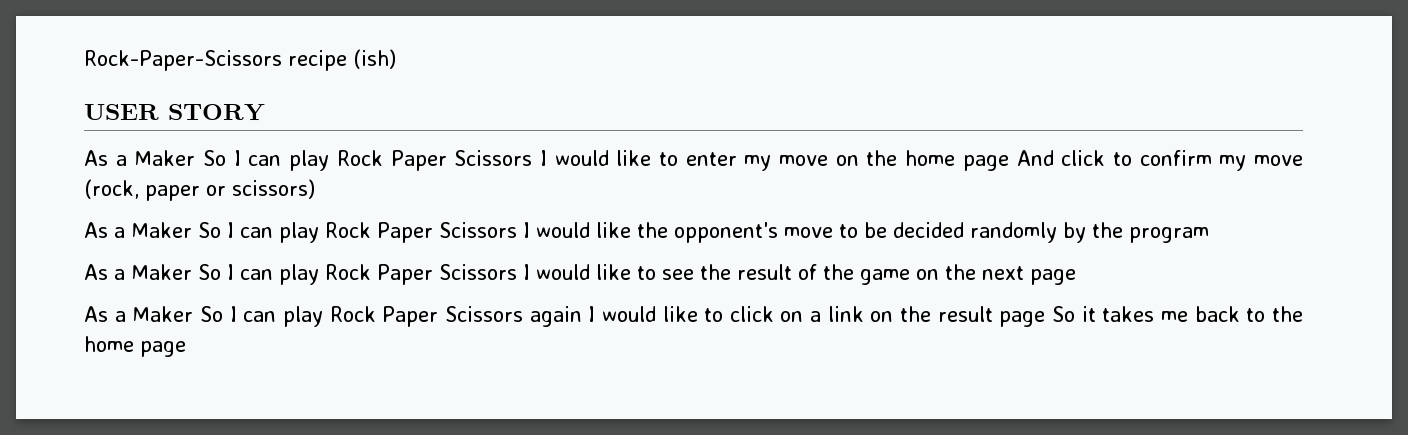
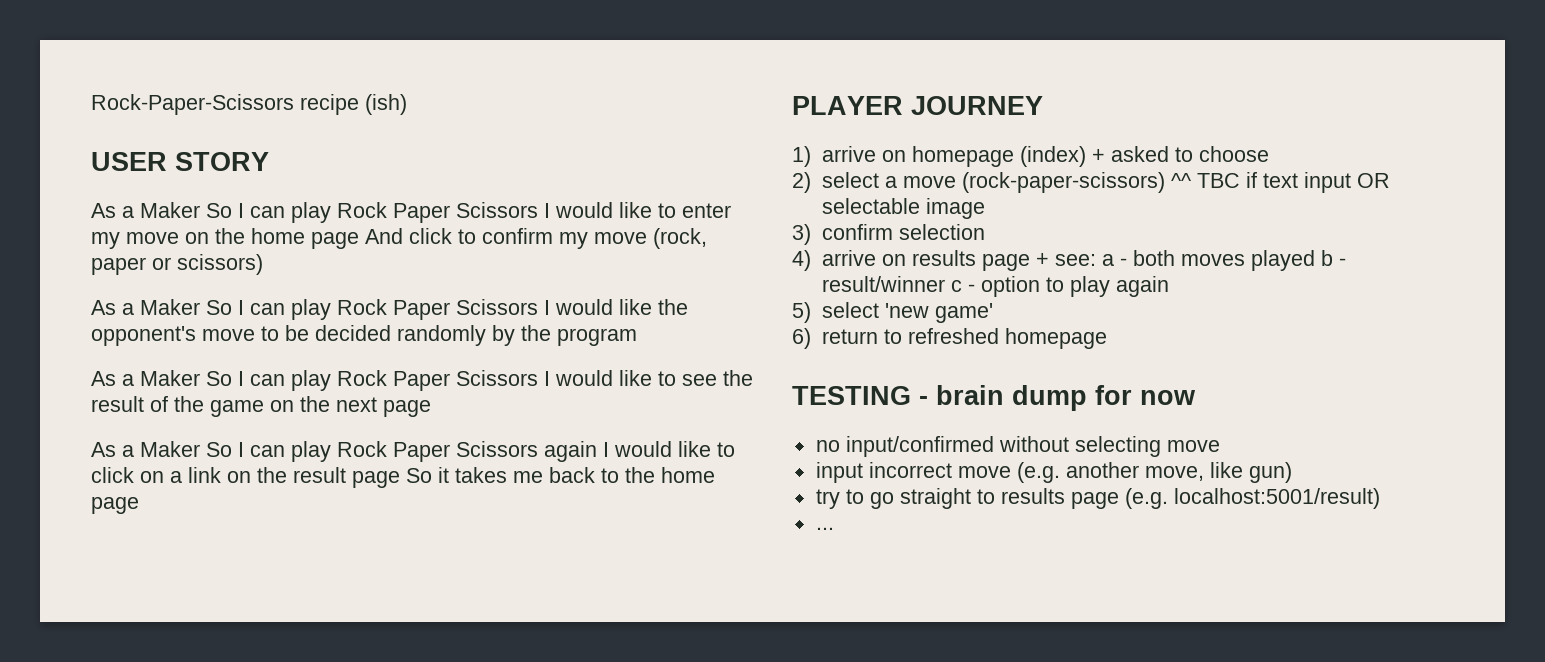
+ PLAYER JOURNEY
+ 1) arrive on homepage (index) + asked to choose
+ 2) select a move (rock-paper-scissors) ^^ TBC if text input OR selectable image
+ 3) confirm selection
+ 4) arrive on results page + see: a - both moves played b - result/winner c - option to play again
+ 5) select 'new game'
+ 6) return to refreshed homepage
+ TESTING - brain dump for now
+ no input/confirmed without selecting move
+ input incorrect move (e.g. another move, like gun)
+ try to go straight to results page (e.g. localhost:5001/result)
+ ...

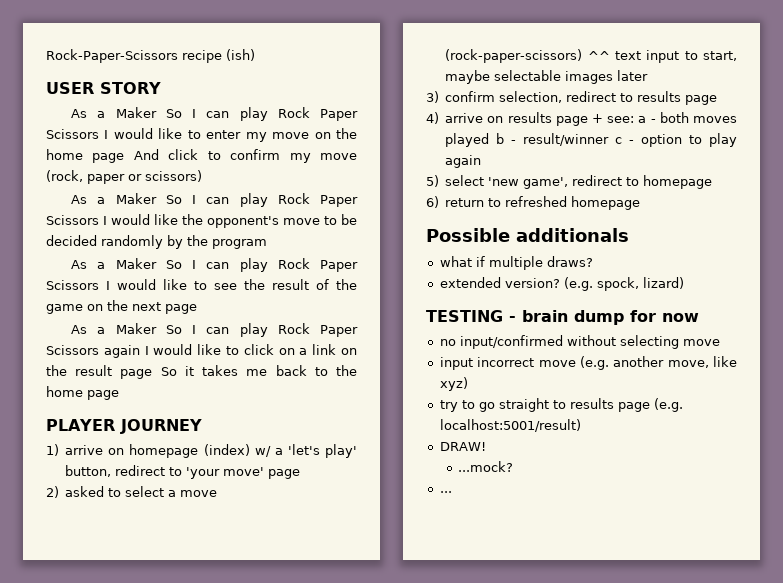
- 1) arrive on homepage (index) + asked to choose
- 2) select a move (rock-paper-scissors) ^^ TBC if text input OR selectable image
- 3) confirm selection
+ 1) arrive on homepage (index) w/ a 'let's play' button, redirect to 'your move' page
+ 2) asked to select a move (rock-paper-scissors) ^^ text input to start, maybe selectable images later
+ 3) confirm selection, redirect to results page
- 5) select 'new game'
+ 5) select 'new game', redirect to homepage
+ Possible additionals
+ what if multiple draws?
+ extended version? (e.g. spock, lizard)
- input incorrect move (e.g. another move, like gun)
+ input incorrect move (e.g. another move, like xyz)
+ DRAW!
+ ...mock?

